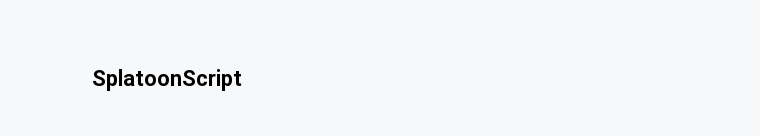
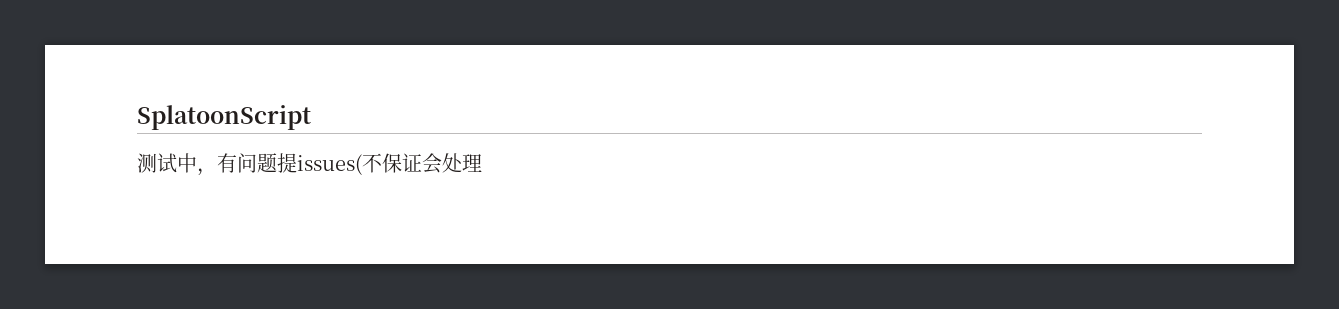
+ 测试中，有问题提issues(不保证会处理

